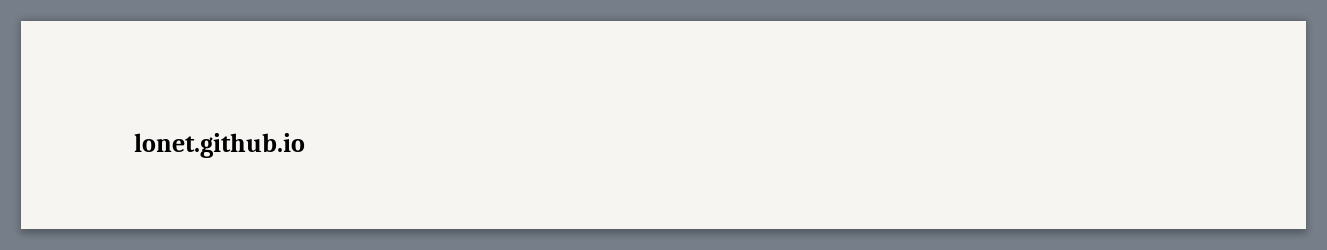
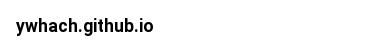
- lonet.github.io
+ ywhach.github.io

